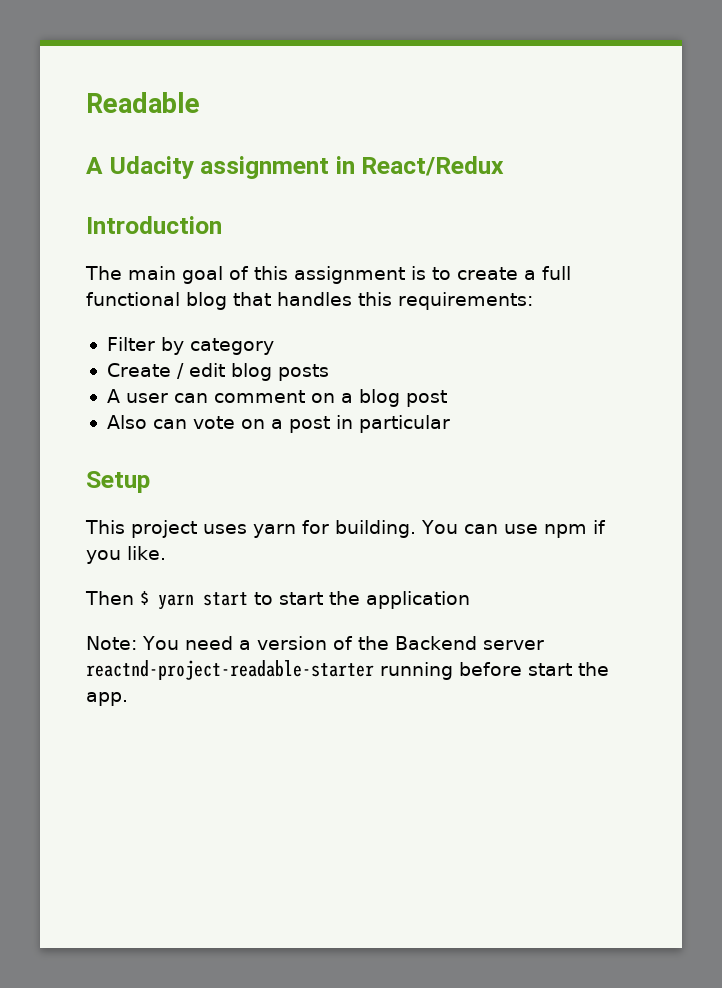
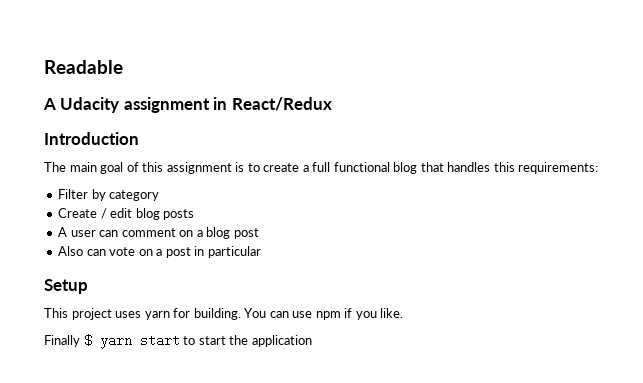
- Then $ yarn start to start the application
+ Finally $ yarn start to start the application
- Note: You need a version of the Backend server reactnd-project-readable-starter running before start the app.

